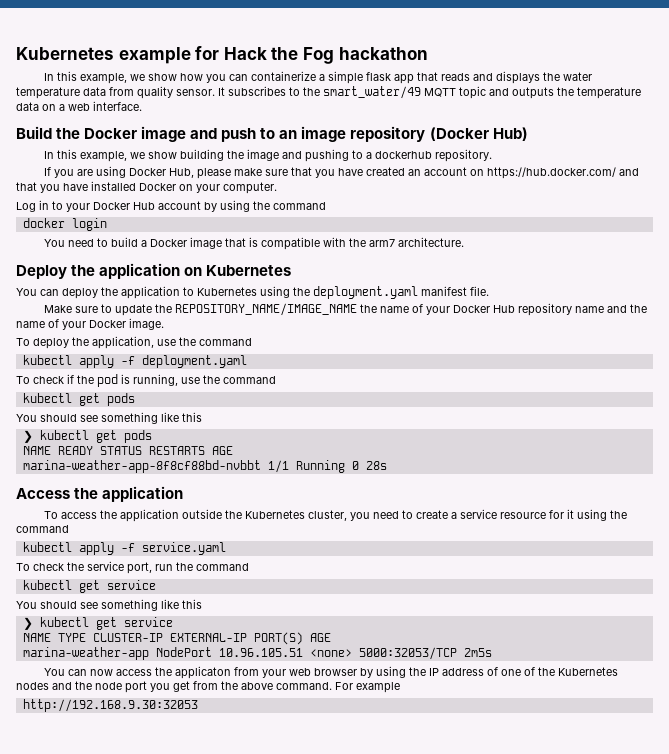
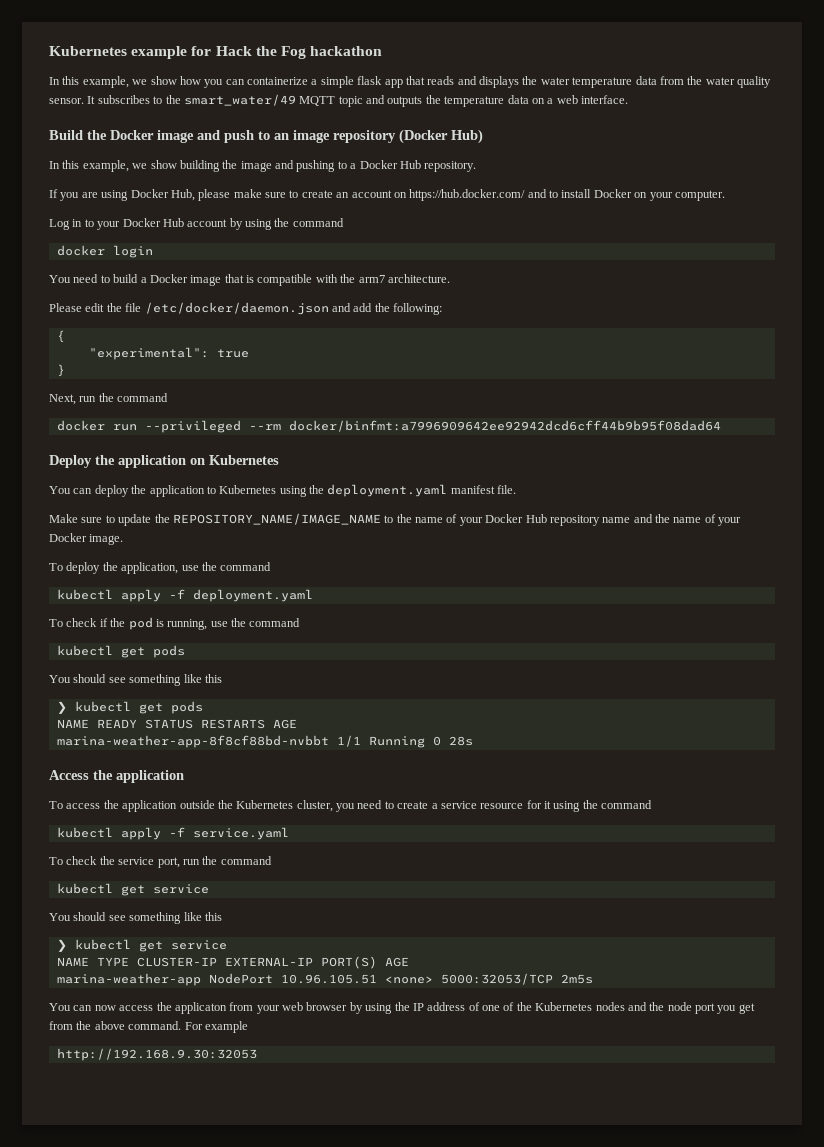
- In this example, we show how you can containerize a simple flask app that reads and displays the water temperature data from quality sensor.
+ In this example, we show how you can containerize a simple flask app that reads and displays the water temperature data from the water quality sensor.
- In this example, we show building the image and pushing to a dockerhub repository.
+ In this example, we show building the image and pushing to a Docker Hub repository.
- If you are using Docker Hub, please make sure that you have created an account on https://hub.docker.com/ and that you have installed Docker on your computer.
+ If you are using Docker Hub, please make sure to create an account on https://hub.docker.com/ and to install Docker on your computer.
+ Please edit the file /etc/docker/daemon.json and add the following:
+ {
+ "experimental": true
+ }
+ Next, run the command
+ docker run --privileged --rm docker/binfmt:a7996909642ee92942dcd6cff44b9b95f08dad64
- Make sure to update the REPOSITORY_NAME/IMAGE_NAME the name of your Docker Hub repository name and the name of your Docker image.
+ Make sure to update the REPOSITORY_NAME/IMAGE_NAME to the name of your Docker Hub repository name and the name of your Docker image.

